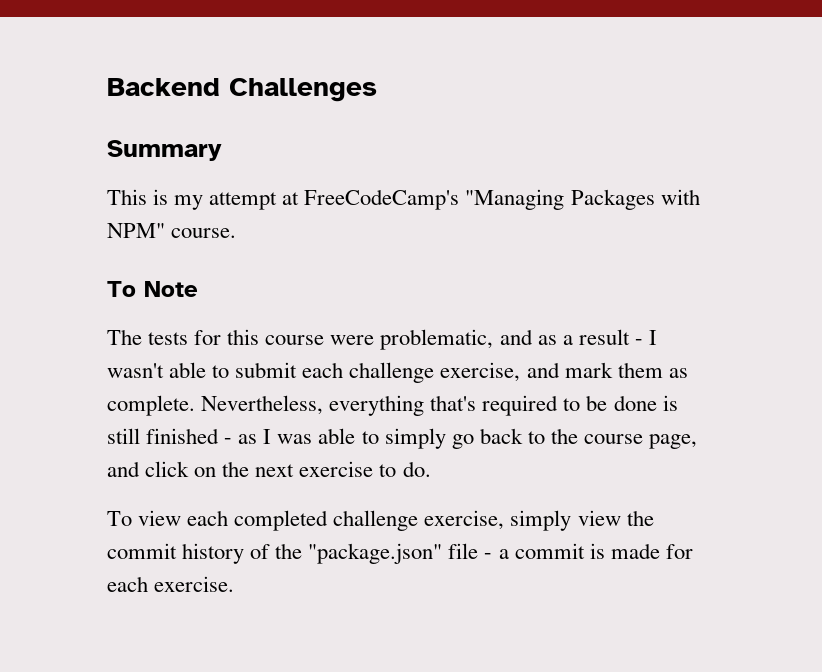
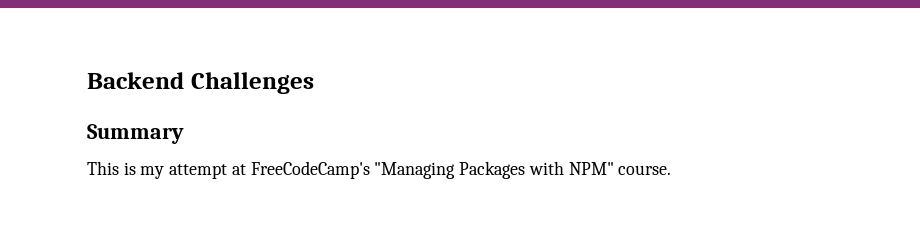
- To Note
- The tests for this course were problematic, and as a result - I wasn't able to submit each challenge exercise, and mark them as complete. Nevertheless, everything that's required to be done is still finished - as I was able to simply go back to the course page, and click on the next exercise to do.
- To view each completed challenge exercise, simply view the commit history of the "package.json" file - a commit is made for each exercise.

